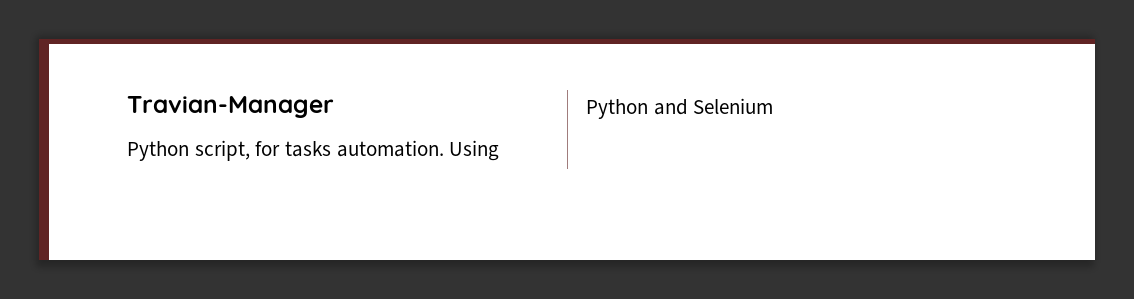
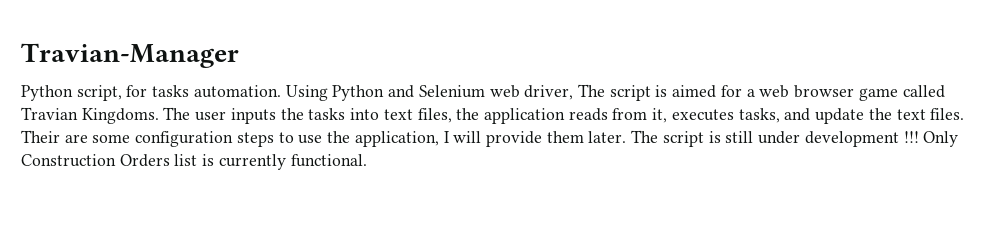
- Using Python and Selenium
+ Using Python and Selenium web driver, The script is aimed for a web browser game called Travian Kingdoms. The user inputs the tasks into text files, the application reads from it, executes tasks, and update the text files. Their are some configuration steps to use the application, I will provide them later. The script is still under development !!! Only Construction Orders list is currently functional.

